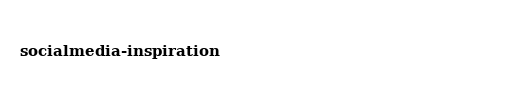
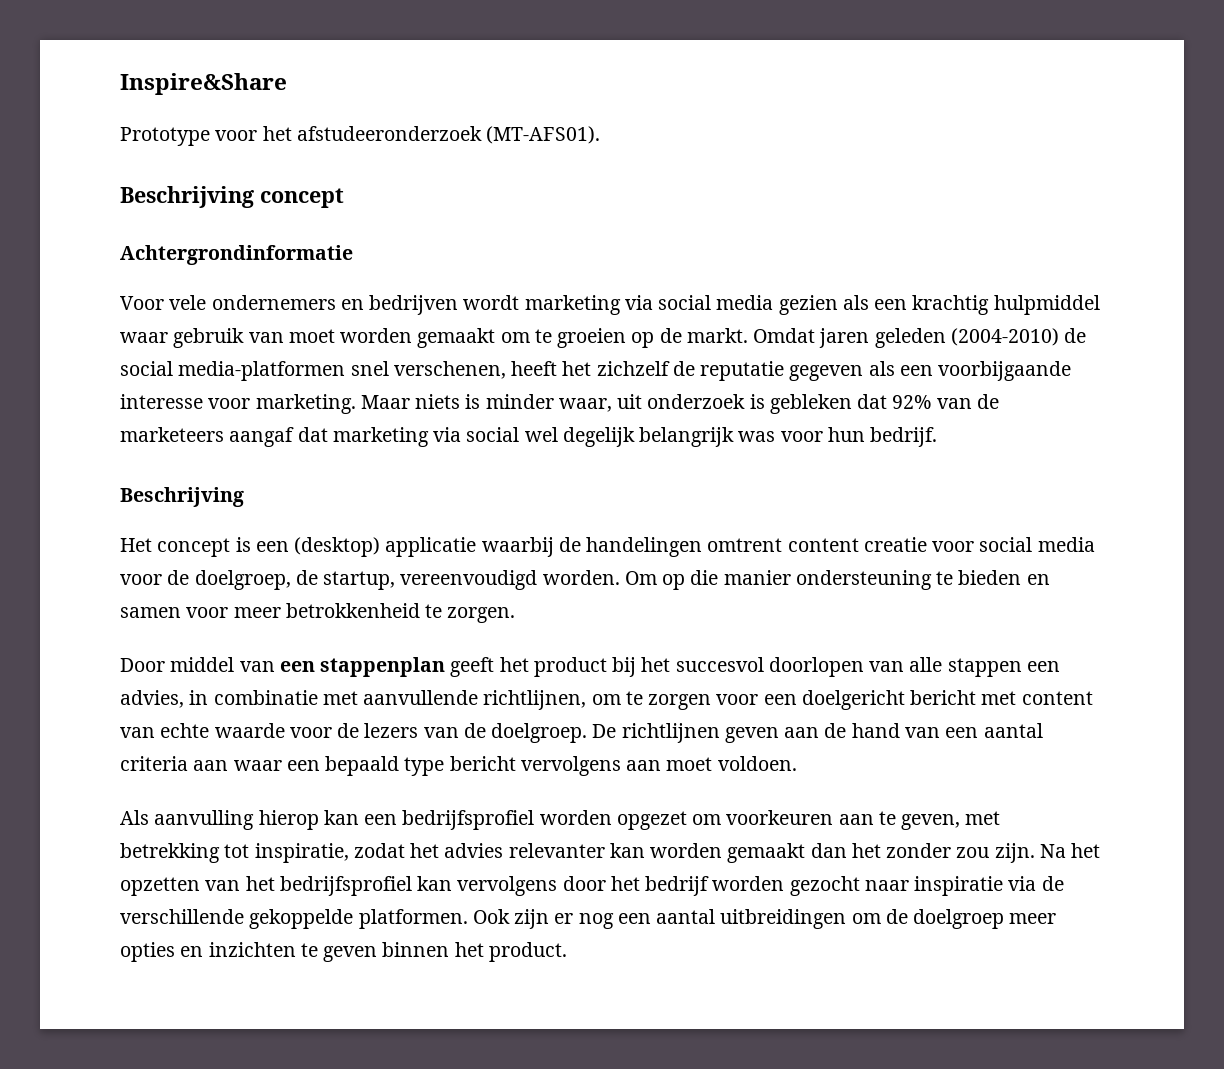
- socialmedia-inspiration
+ Inspire&Share
+ Prototype voor het afstudeeronderzoek (MT-AFS01).
+ Beschrijving concept
+ Achtergrondinformatie
+ Voor vele ondernemers en bedrijven wordt marketing via social media gezien als een krachtig hulpmiddel waar gebruik van moet worden gemaakt om te groeien op de markt. Omdat jaren geleden (2004-2010) de social media-platformen snel verschenen, heeft het zichzelf de reputatie gegeven als een voorbijgaande interesse voor marketing. Maar niets is minder waar, uit onderzoek is gebleken dat 92% van de marketeers aangaf dat marketing via social wel degelijk belangrijk was voor hun bedrijf.
+ Beschrijving
+ Het concept is een (desktop) applicatie waarbij de handelingen omtrent content creatie voor social media voor de doelgroep, de startup, vereenvoudigd worden. Om op die manier ondersteuning te bieden en samen voor meer betrokkenheid te zorgen.
+ Door middel van een stappenplan geeft het product bij het succesvol doorlopen van alle stappen een advies, in combinatie met aanvullende richtlijnen, om te zorgen voor een doelgericht bericht met content van echte waarde voor de lezers van de doelgroep. De richtlijnen geven aan de hand van een aantal criteria aan waar een bepaald type bericht vervolgens aan moet voldoen.
+ Als aanvulling hierop kan een bedrijfsprofiel worden opgezet om voorkeuren aan te geven, met betrekking tot inspiratie, zodat het advies relevanter kan worden gemaakt dan het zonder zou zijn. Na het opzetten van het bedrijfsprofiel kan vervolgens door het bedrijf worden gezocht naar inspiratie via de verschillende gekoppelde platformen. Ook zijn er nog een aantal uitbreidingen om de doelgroep meer opties en inzichten te geven binnen het product.

